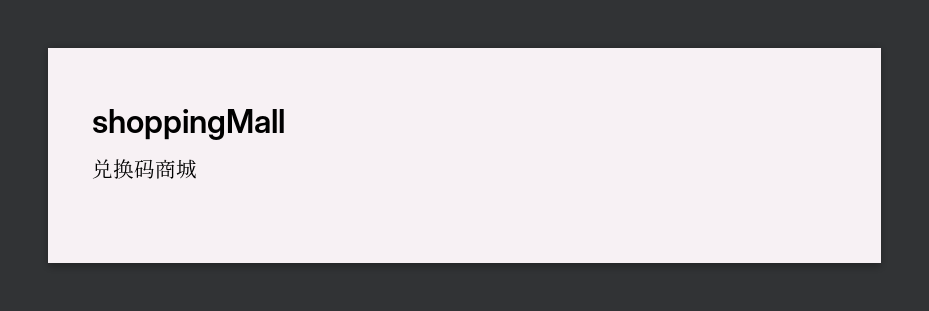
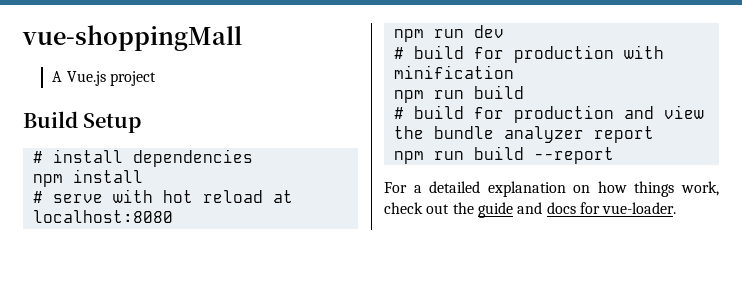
- shoppingMall
- 兑换码商城
+ vue-shoppingMall
+ A Vue.js project
+ Build Setup
+ # install dependencies
+ npm install
+ # serve with hot reload at localhost:8080
+ npm run dev
+ # build for production with minification
+ npm run build
+ # build for production and view the bundle analyzer report
+ npm run build --report
+ For a detailed explanation on how things work, check out the guide and docs for vue-loader.

